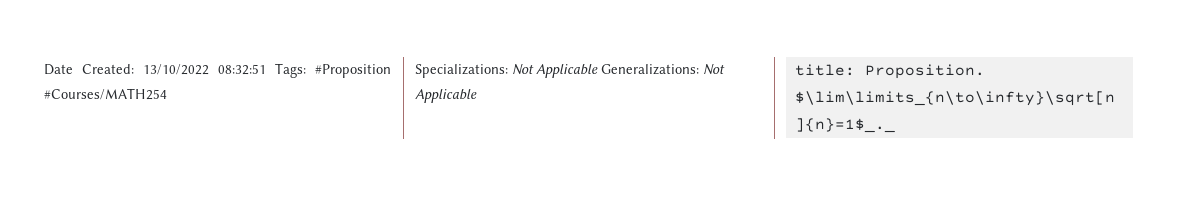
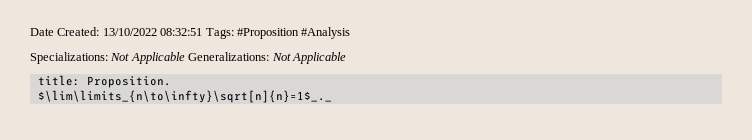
- Date Created: 13/10/2022 08:32:51 Tags: #Proposition #Courses/MATH254
+ Date Created: 13/10/2022 08:32:51 Tags: #Proposition #Analysis

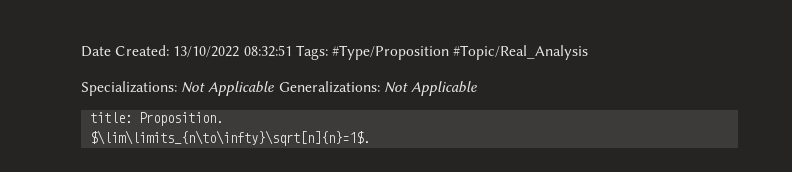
- Date Created: 13/10/2022 08:32:51 Tags: #Proposition #Analysis
+ Date Created: 13/10/2022 08:32:51 Tags: #Type/Proposition #Topic/Real_Analysis
- $\lim\limits_{n\to\infty}\sqrt[n]{n}=1$_._
+ $\lim\limits_{n\to\infty}\sqrt[n]{n}=1$.

